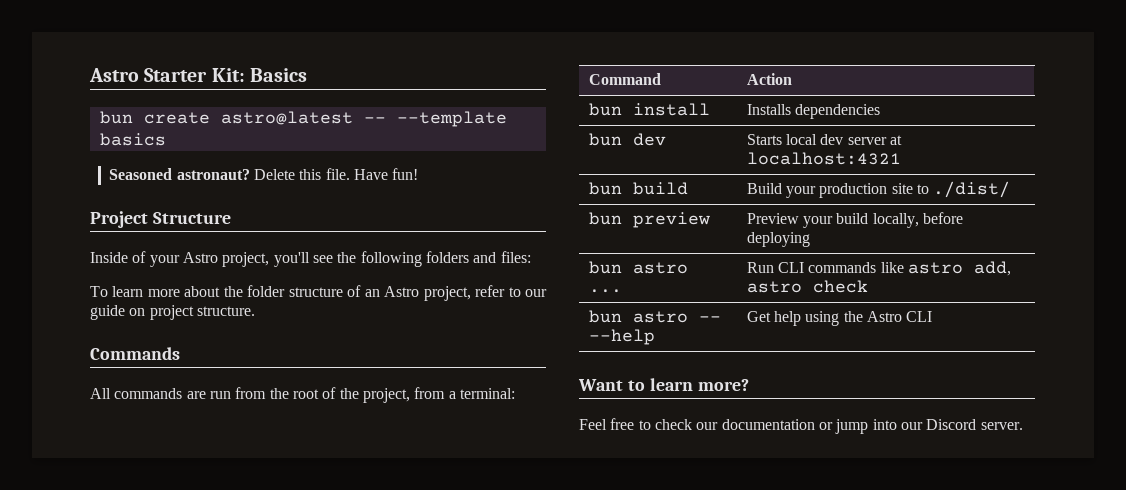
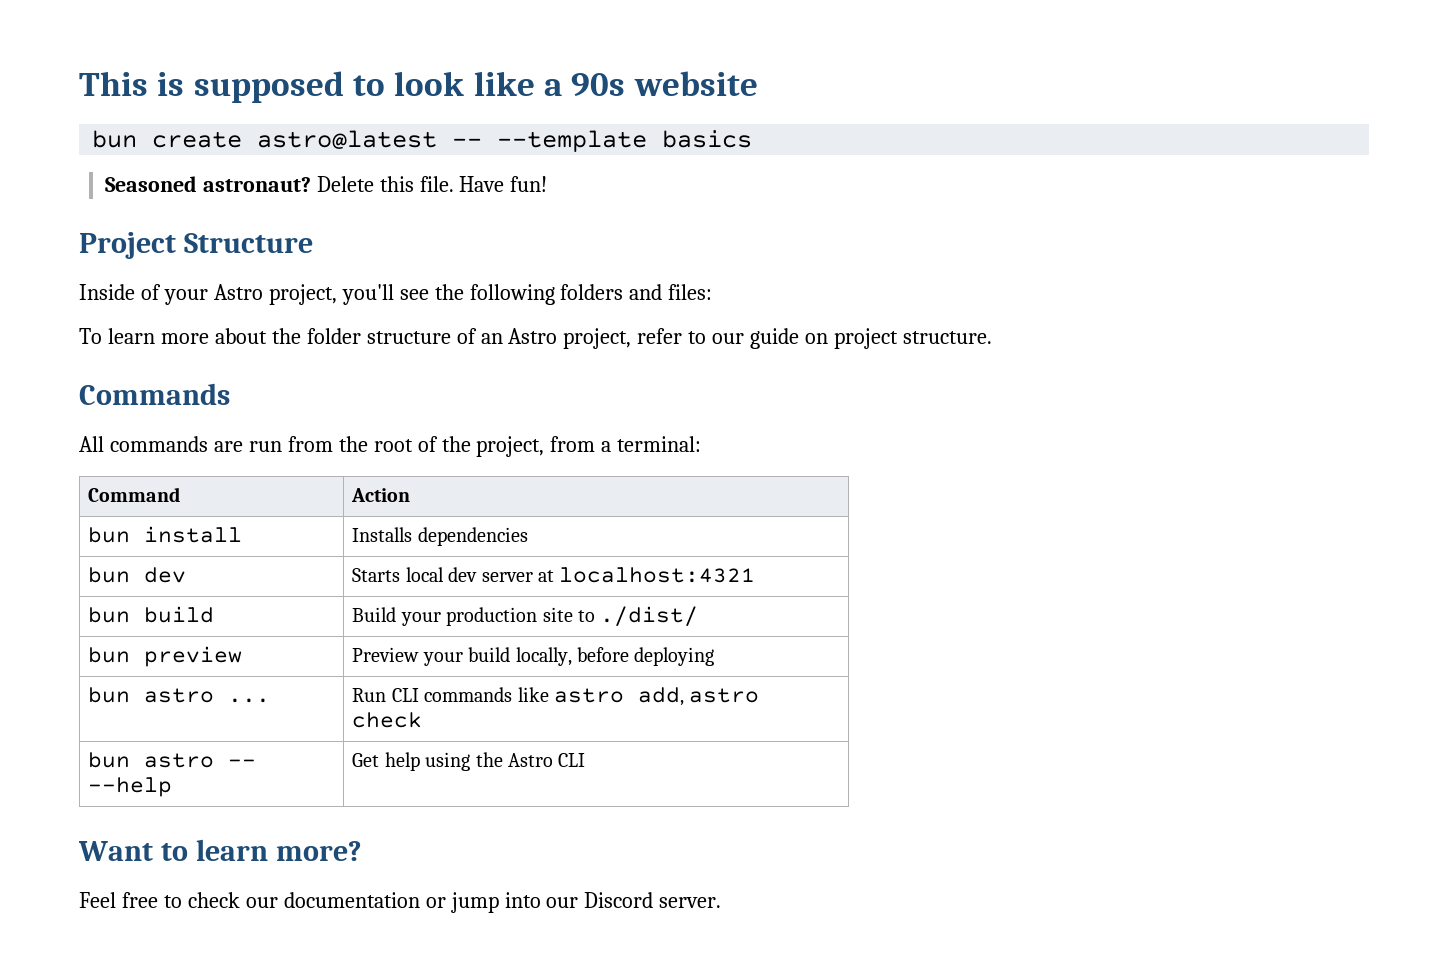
- Astro Starter Kit: Basics
+ This is supposed to look like a 90s website

